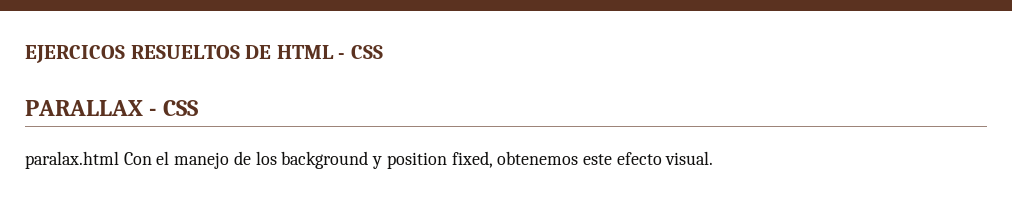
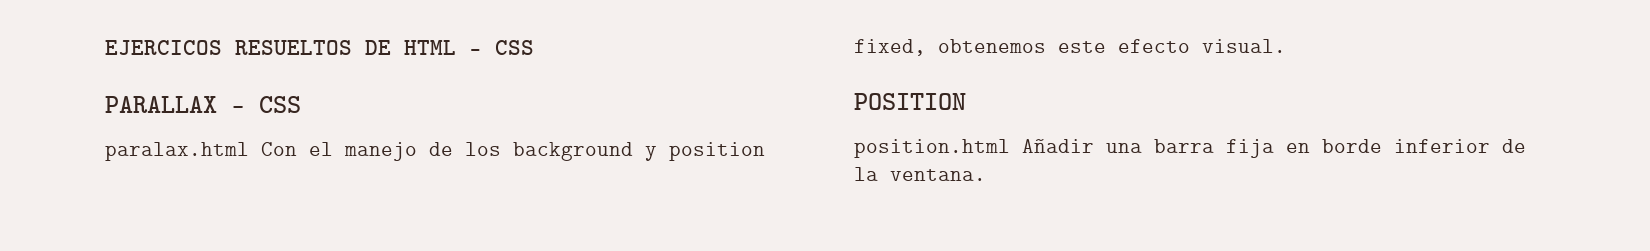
+ POSITION
+ position.html Añadir una barra fija en borde inferior de la ventana.

